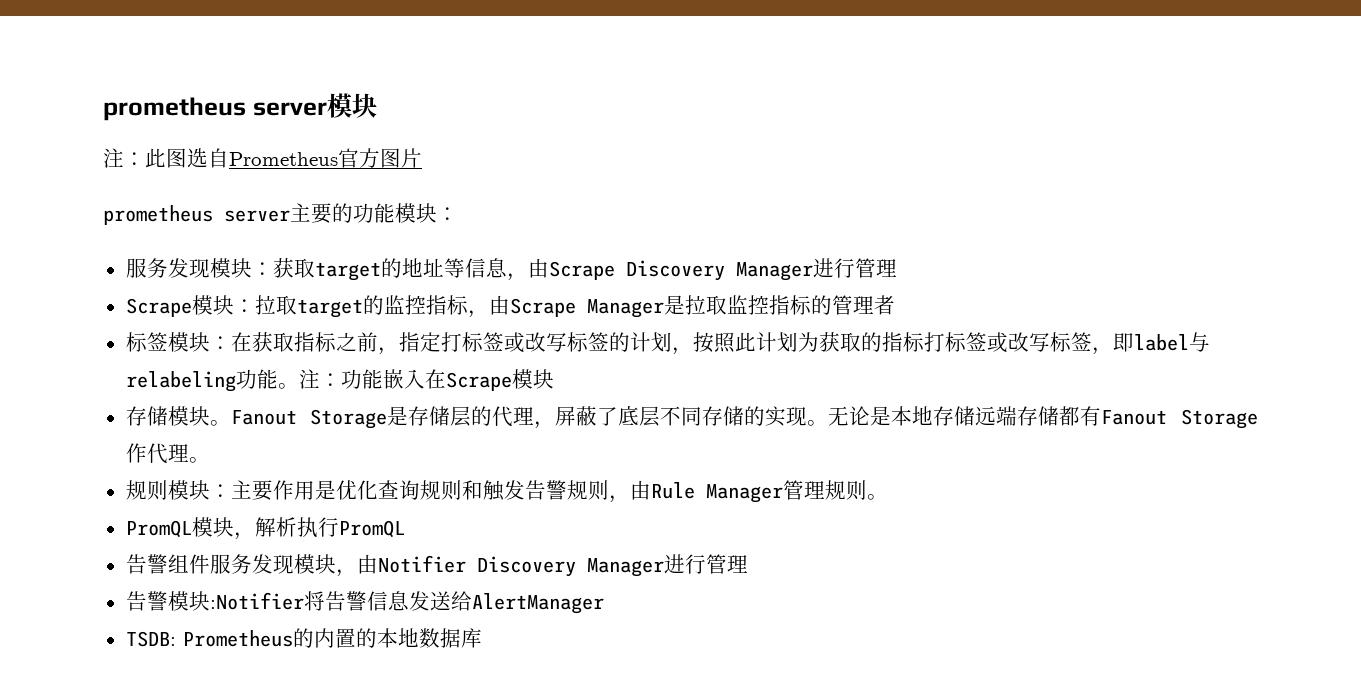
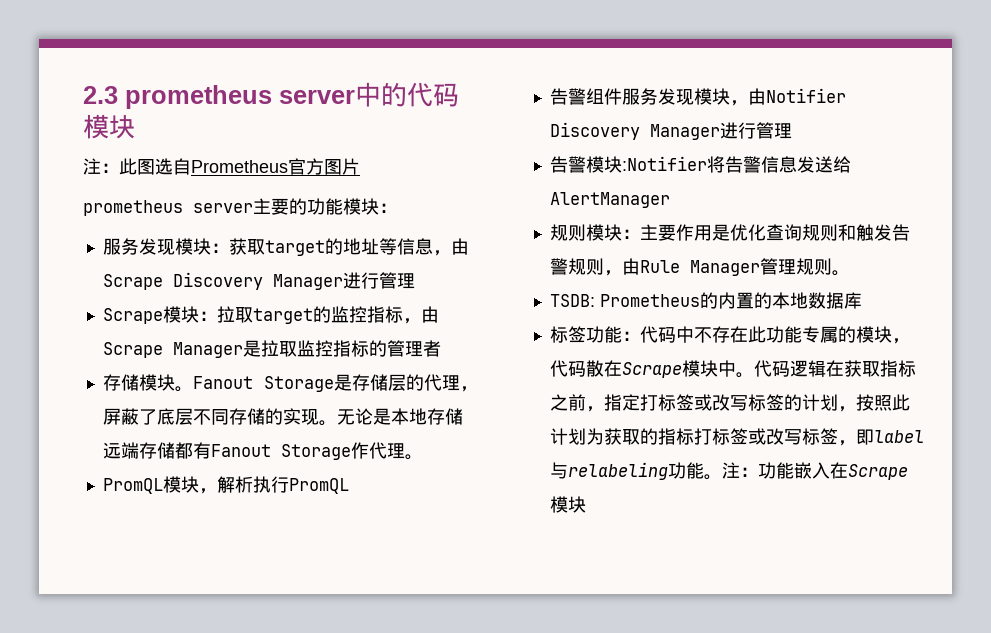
- prometheus server模块
+ 2.3 prometheus server中的代码模块
- 标签模块：在获取指标之前，指定打标签或改写标签的计划，按照此计划为获取的指标打标签或改写标签，即label与relabeling功能。
+ 存储模块。Fanout Storage是存储层的代理，屏蔽了底层不同存储的实现。无论是本地存储远端存储都有Fanout Storage作代理。
+ PromQL模块，解析执行PromQL
+ 告警组件服务发现模块，由Notifier Discovery Manager进行管理
+ 告警模块:Notifier将告警信息发送给AlertManager
+ 规则模块：主要作用是优化查询规则和触发告警规则，由Rule Manager管理规则。
+ TSDB: Prometheus的内置的本地数据库
+ 标签功能：代码中不存在此功能专属的模块，代码散在Scrape模块中。代码逻辑在获取指标之前，指定打标签或改写标签的计划，按照此计划为获取的指标打标签或改写标签，即label与relabeling功能。
- 存储模块。Fanout Storage是存储层的代理，屏蔽了底层不同存储的实现。无论是本地存储远端存储都有Fanout Storage作代理。
- 规则模块：主要作用是优化查询规则和触发告警规则，由Rule Manager管理规则。
- PromQL模块，解析执行PromQL
- 告警组件服务发现模块，由Notifier Discovery Manager进行管理
- 告警模块:Notifier将告警信息发送给AlertManager
- TSDB: Prometheus的内置的本地数据库

